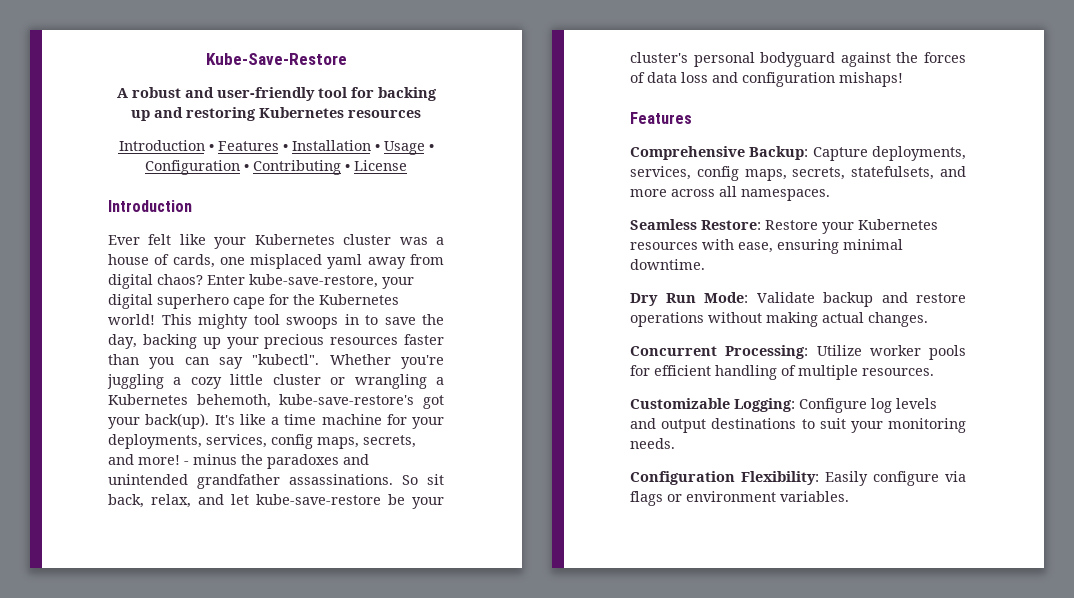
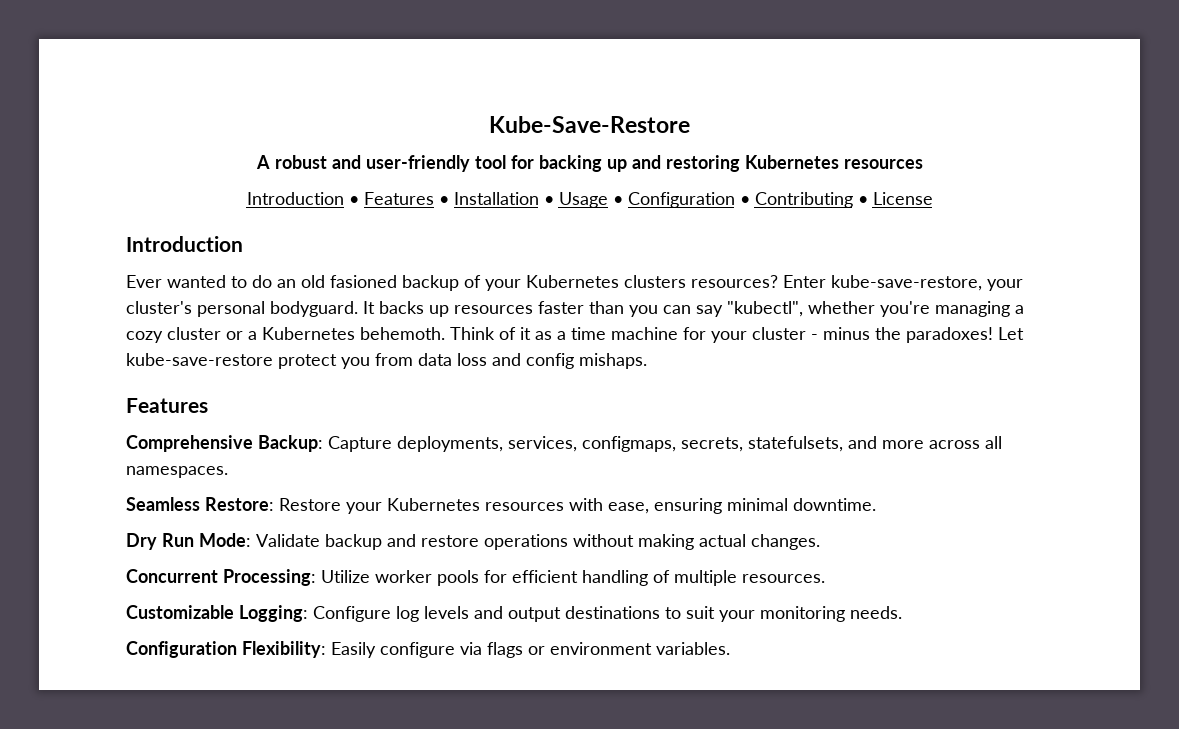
- Ever felt like your Kubernetes cluster was a house of cards, one misplaced yaml away from digital chaos? Enter kube-save-restore, your digital superhero cape for the Kubernetes world! This mighty tool swoops in to save the day, backing up your precious resources faster than you can say "kubectl". Whether you're juggling a cozy little cluster or wrangling a Kubernetes behemoth, kube-save-restore's got your back(up). It's like a time machine for your deployments, services, config maps, secrets, and more! - minus the paradoxes and unintended grandfather assassinations. So sit back, relax, and let kube-save-restore be your cluster's personal bodyguard against the forces of data loss and configuration mishaps!
+ Ever wanted to do an old fasioned backup of your Kubernetes clusters resources? Enter kube-save-restore, your cluster's personal bodyguard. It backs up resources faster than you can say "kubectl", whether you're managing a cozy cluster or a Kubernetes behemoth. Think of it as a time machine for your cluster - minus the paradoxes! Let kube-save-restore protect you from data loss and config mishaps.
- Comprehensive Backup: Capture deployments, services, config maps, secrets, statefulsets, and more across all namespaces.
+ Comprehensive Backup: Capture deployments, services, configmaps, secrets, statefulsets, and more across all namespaces.

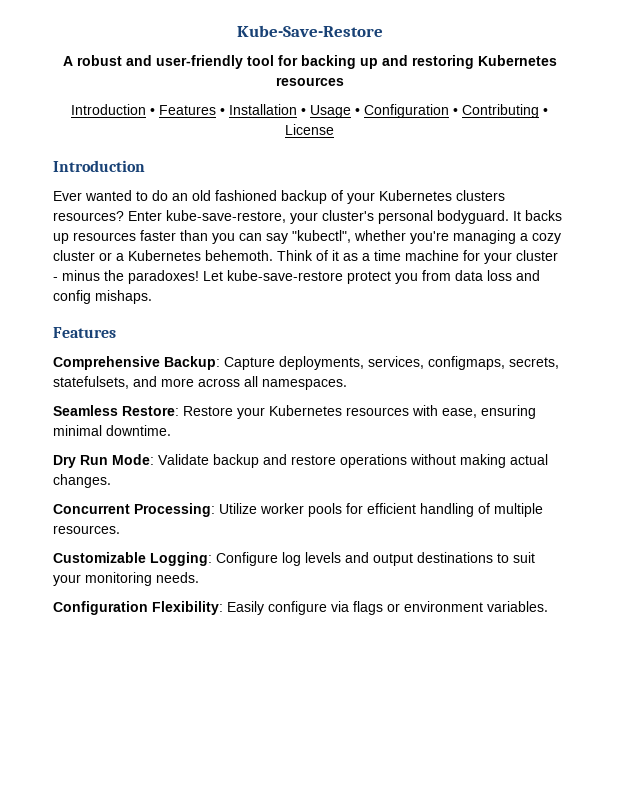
- Ever wanted to do an old fasioned backup of your Kubernetes clusters resources?
+ Ever wanted to do an old fashioned backup of your Kubernetes clusters resources?

